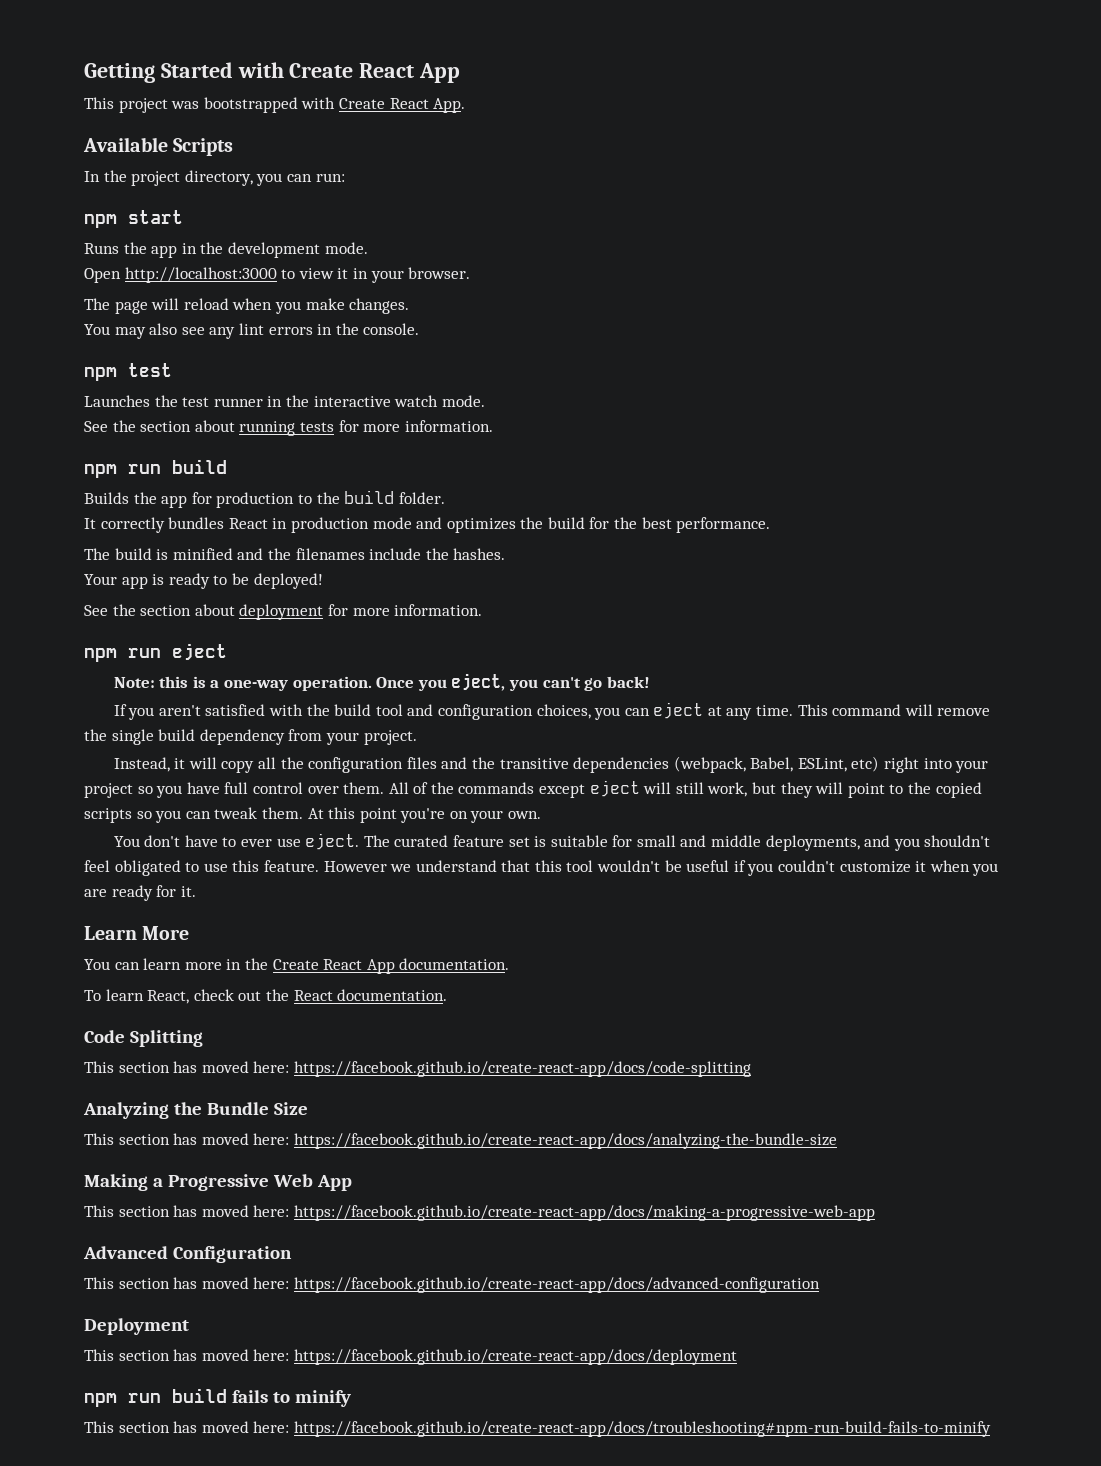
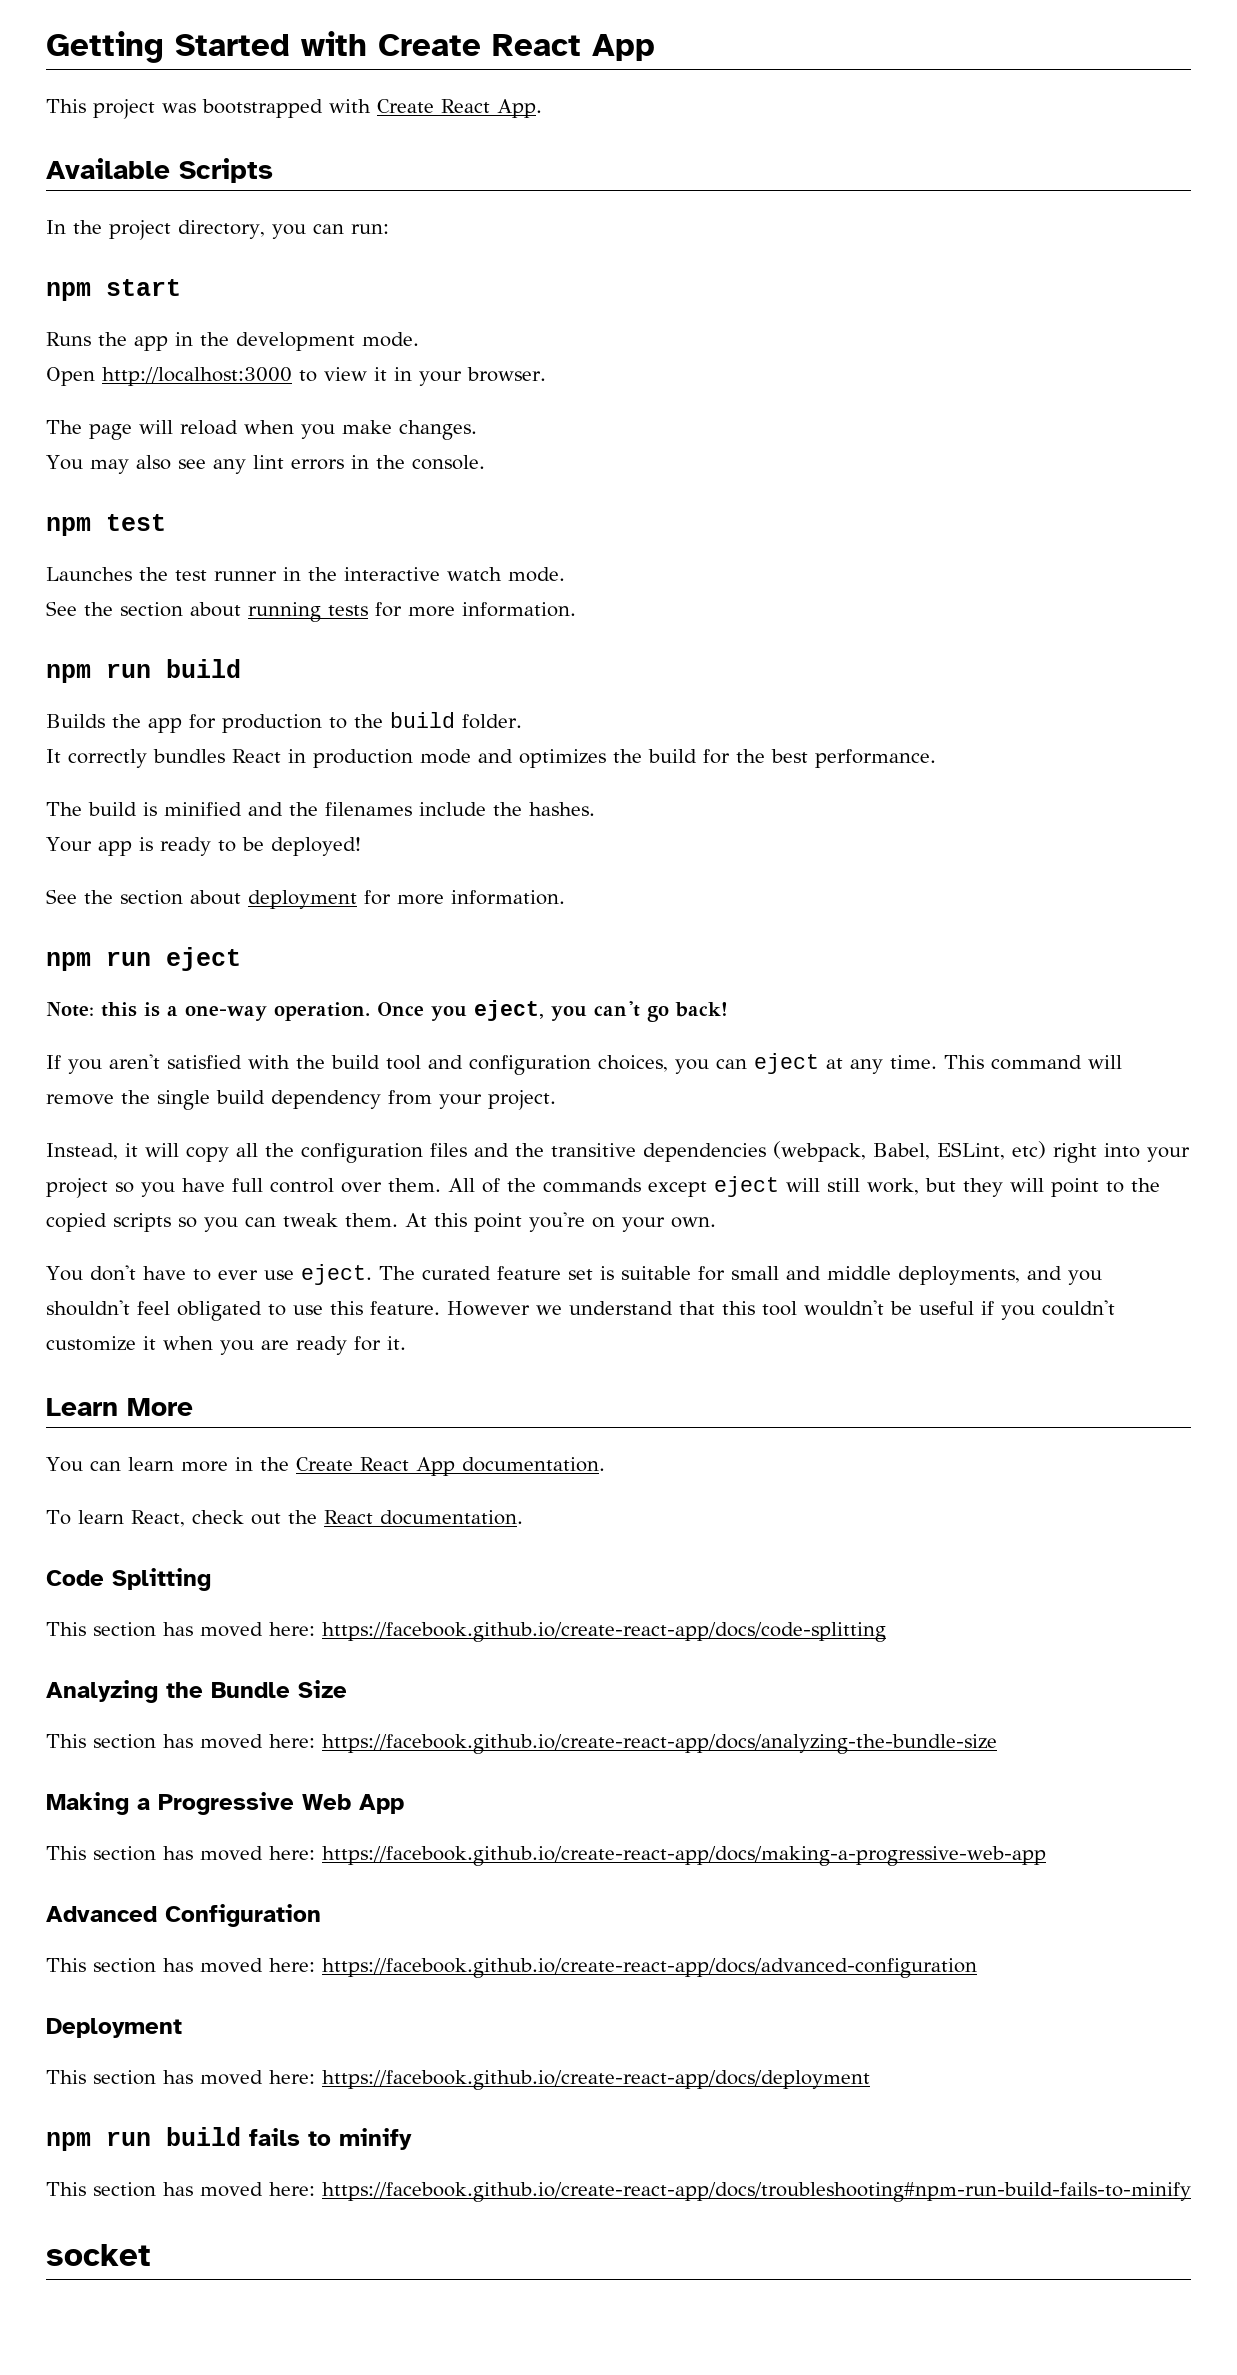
+ socket

